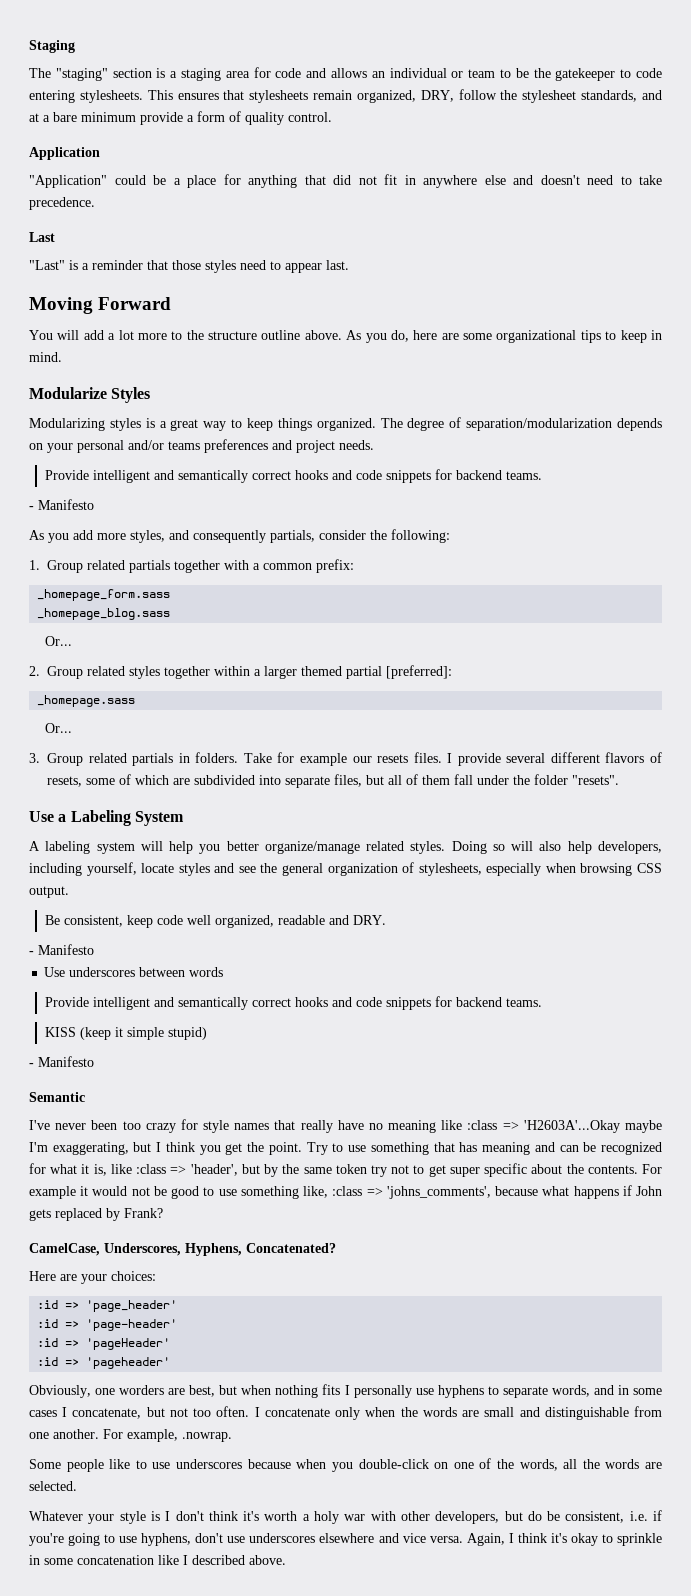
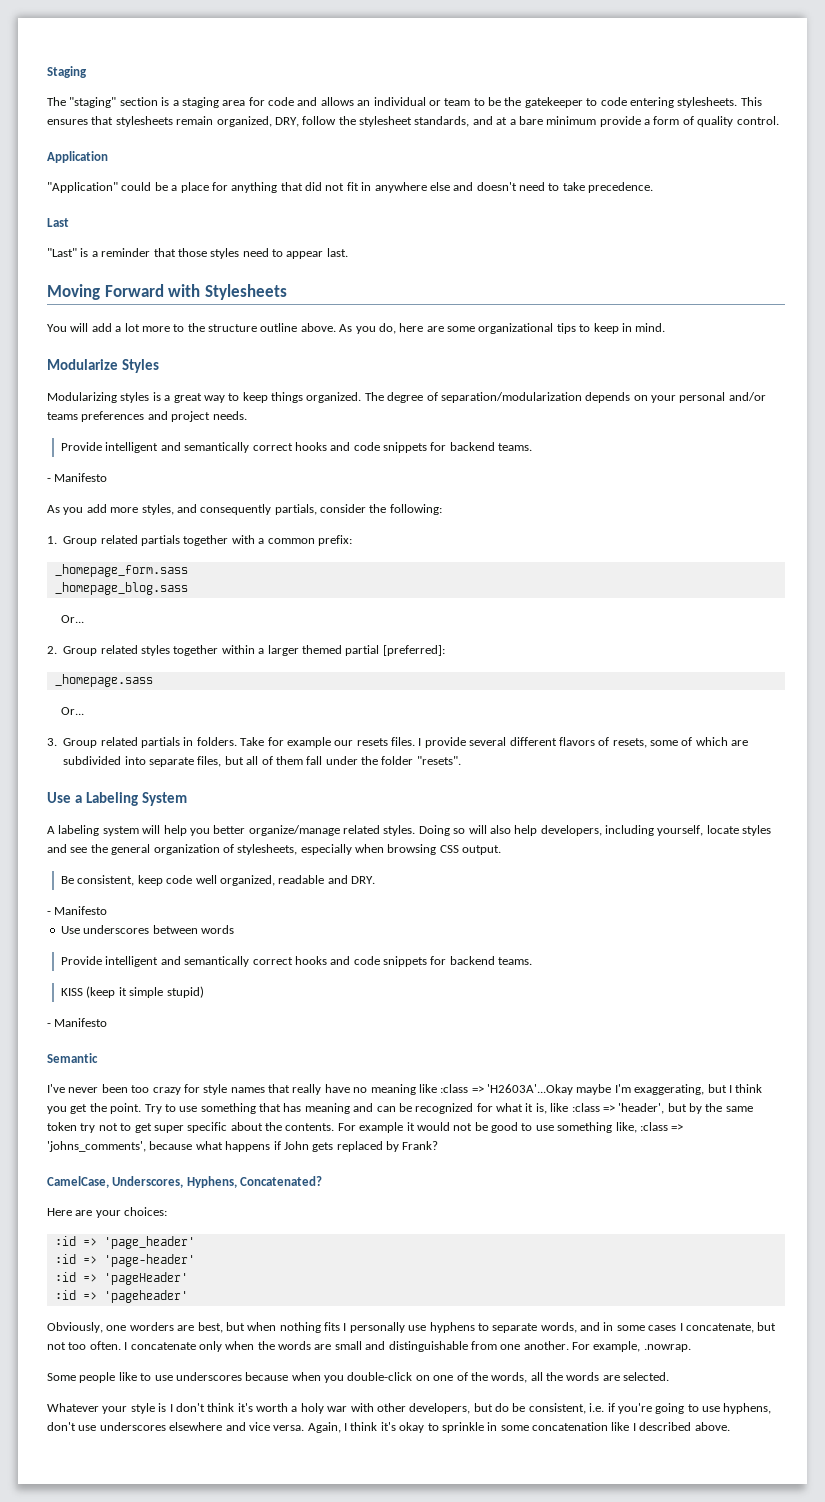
- Moving Forward
+ Moving Forward with Stylesheets

